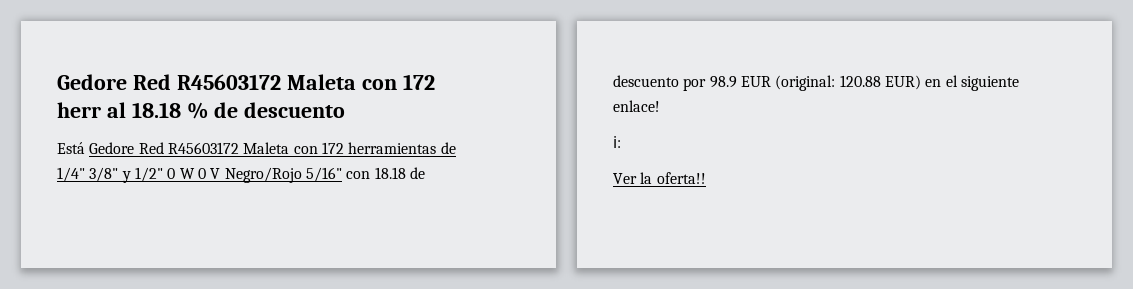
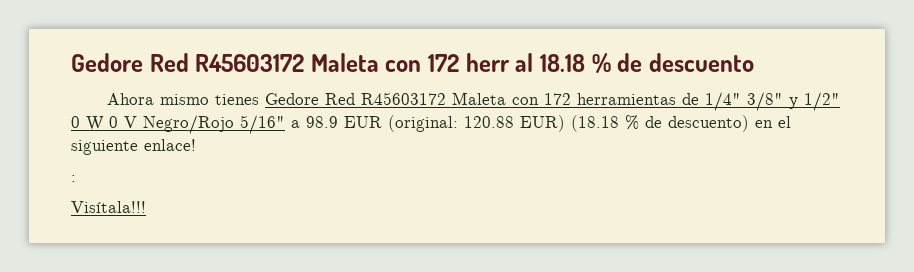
- Está Gedore Red R45603172 Maleta con 172 herramientas de 1/4" 3/8" y 1/2" 0 W 0 V Negro/Rojo 5/16" con 18.18 de descuento por 98.9 EUR (original: 120.88 EUR) en el siguiente enlace!
+ Ahora mismo tienes Gedore Red R45603172 Maleta con 172 herramientas de 1/4" 3/8" y 1/2" 0 W 0 V Negro/Rojo 5/16" a 98.9 EUR (original: 120.88 EUR) (18.18 % de descuento) en el siguiente enlace!
- ℹ:
- Ver la oferta!!
+ :
+ Visítala!!!

